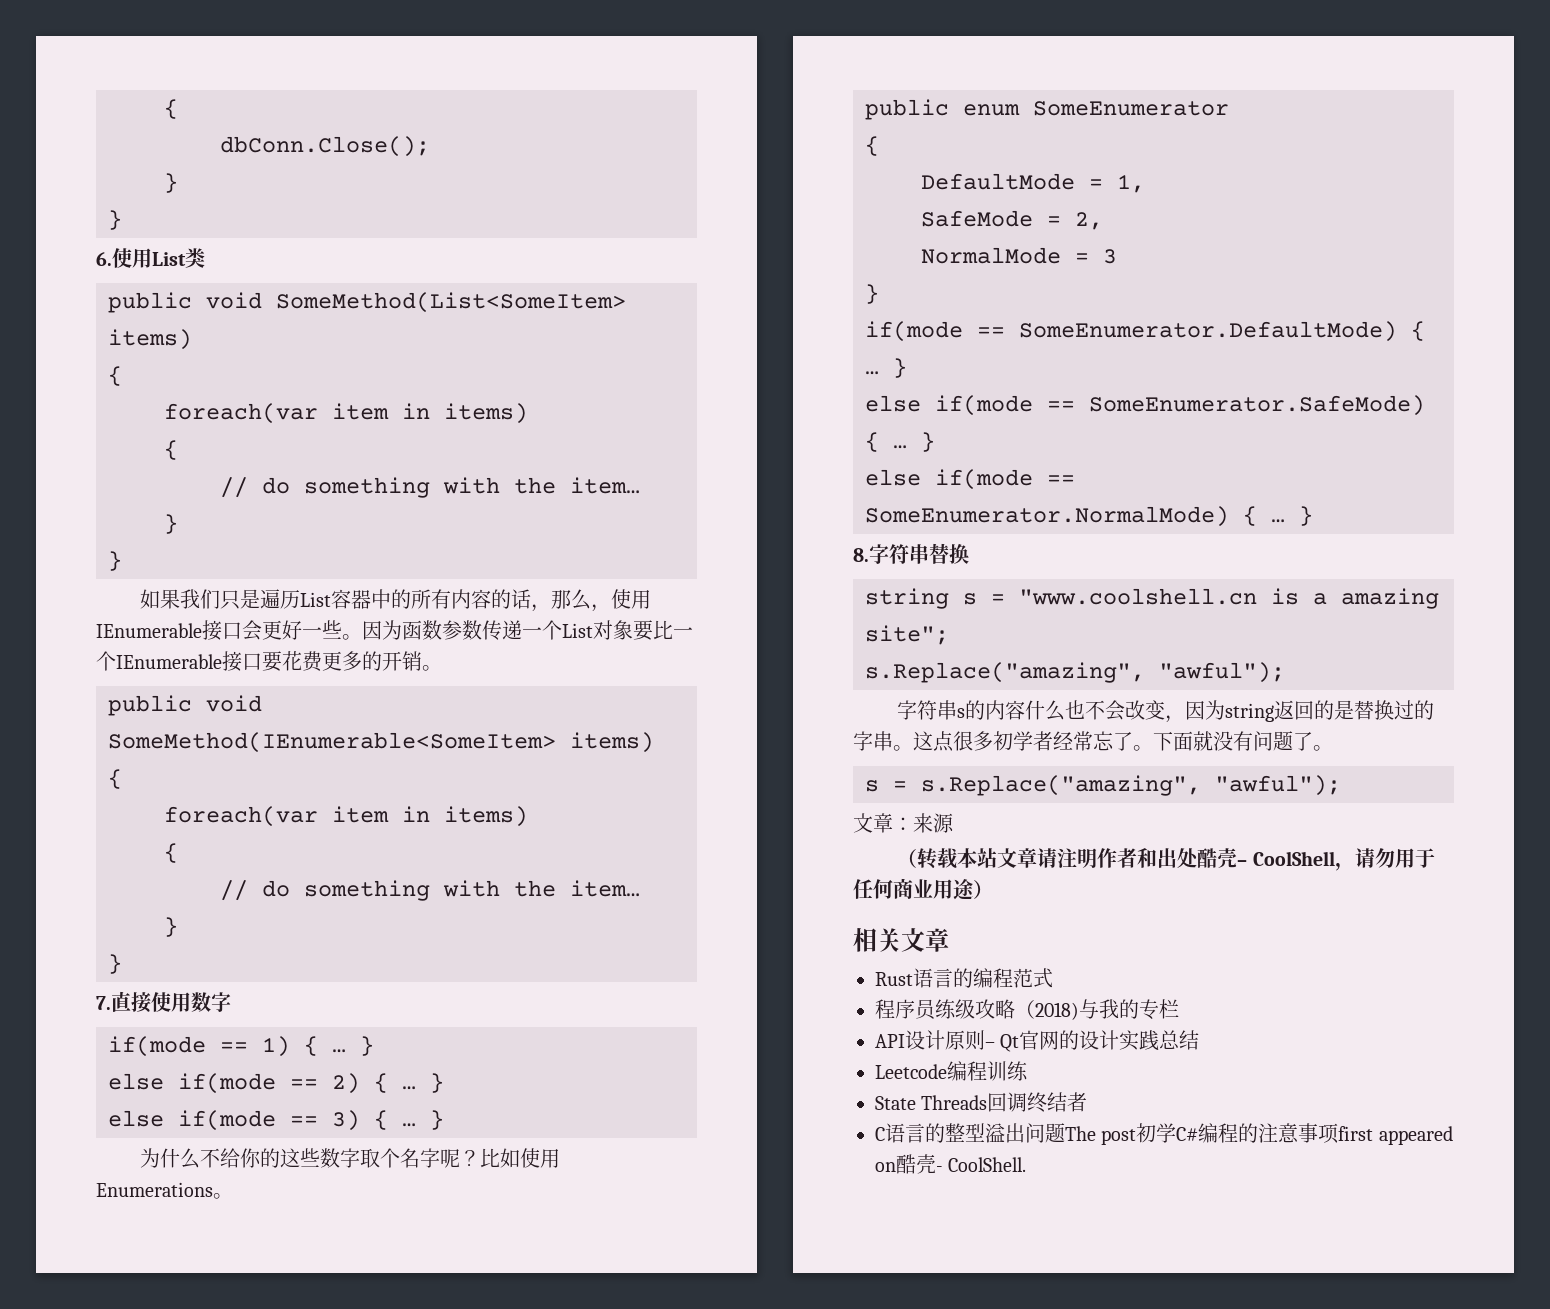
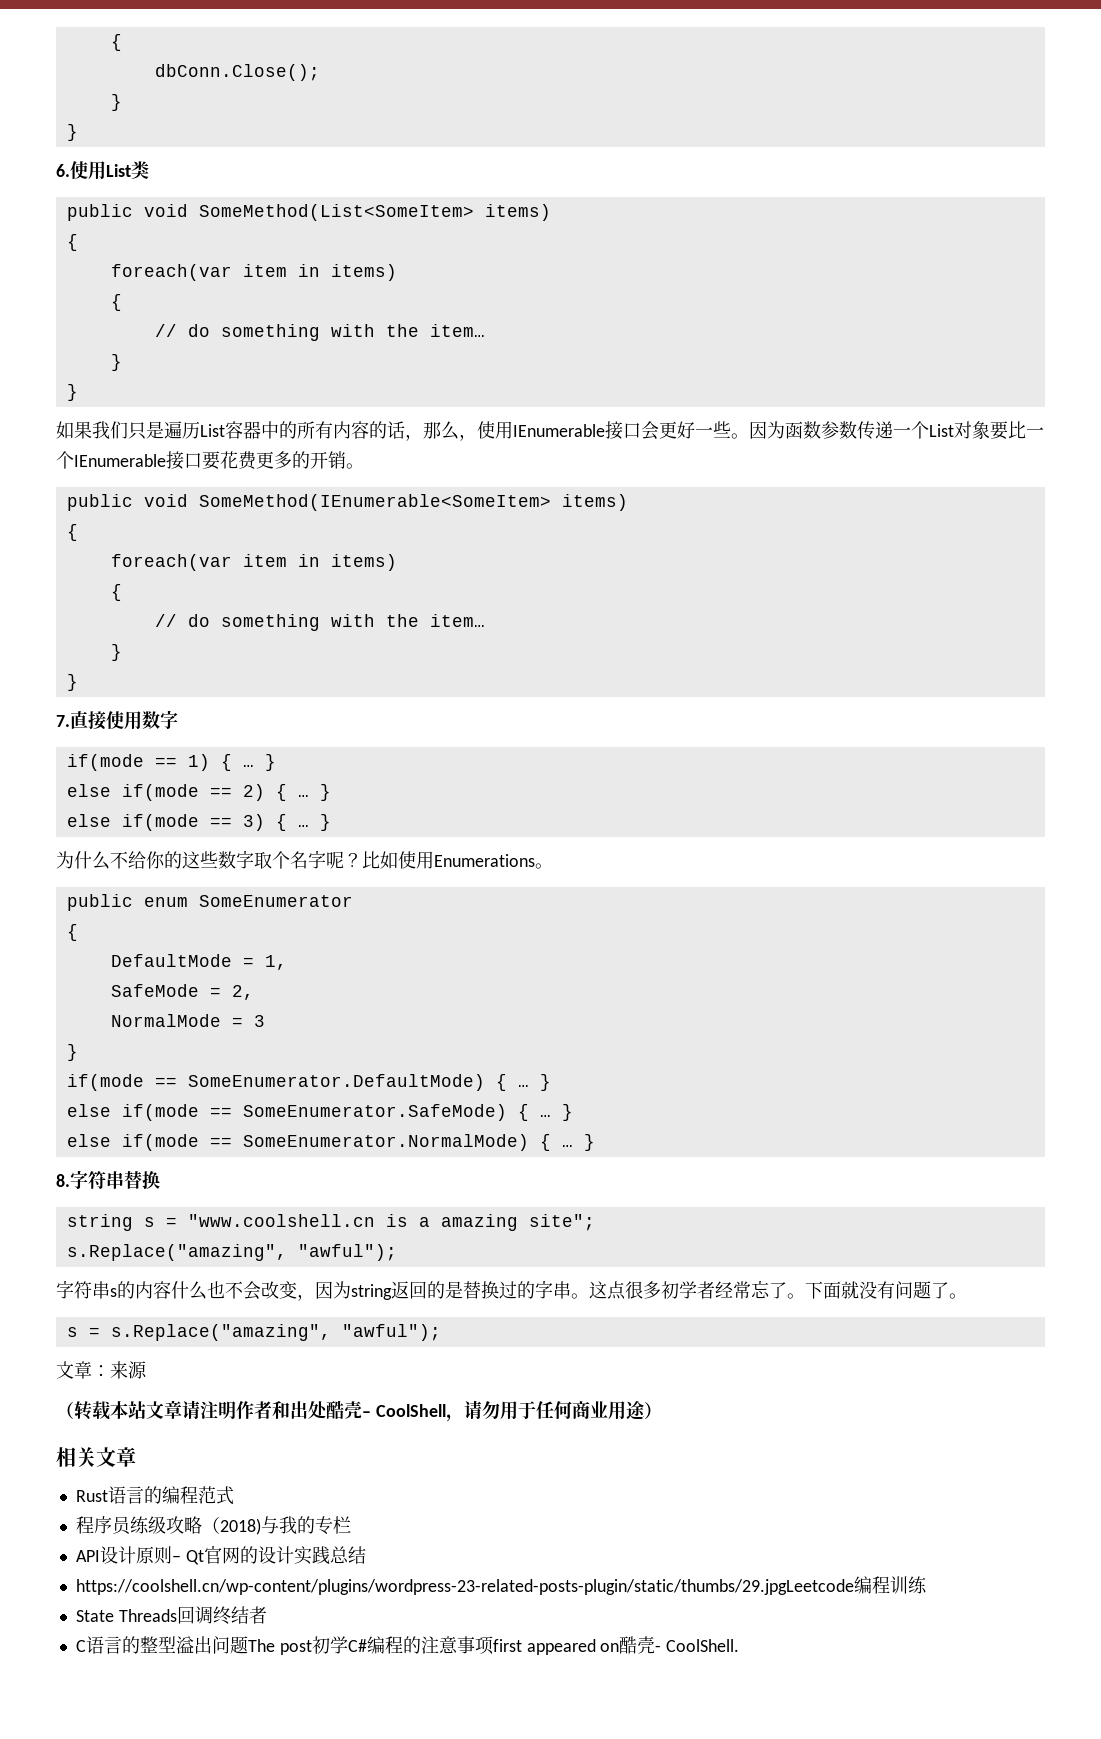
- Leetcode编程训练
+ https://coolshell.cn/wp-content/plugins/wordpress-23-related-posts-plugin/static/thumbs/29.jpgLeetcode编程训练

